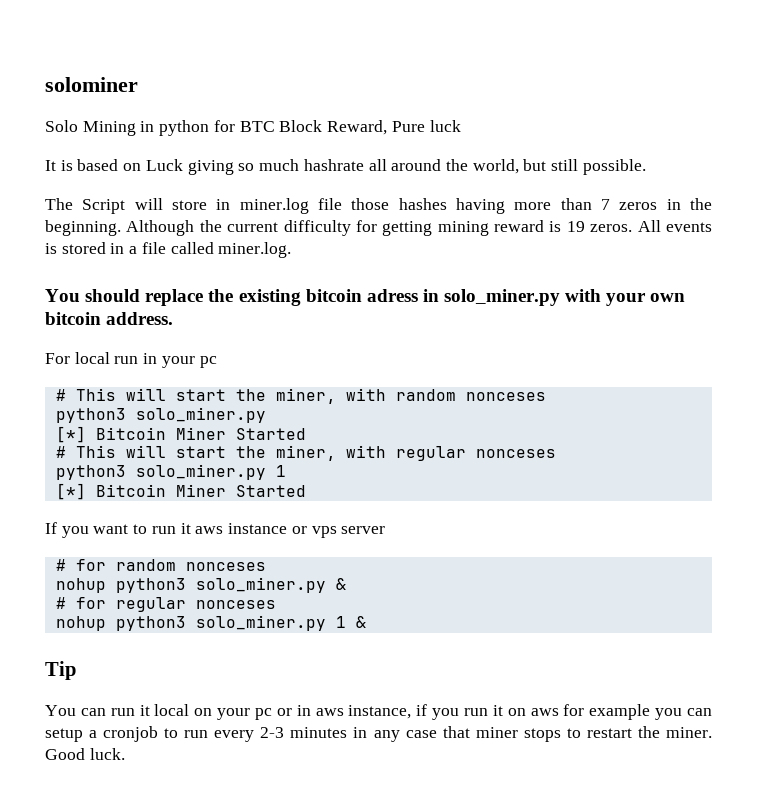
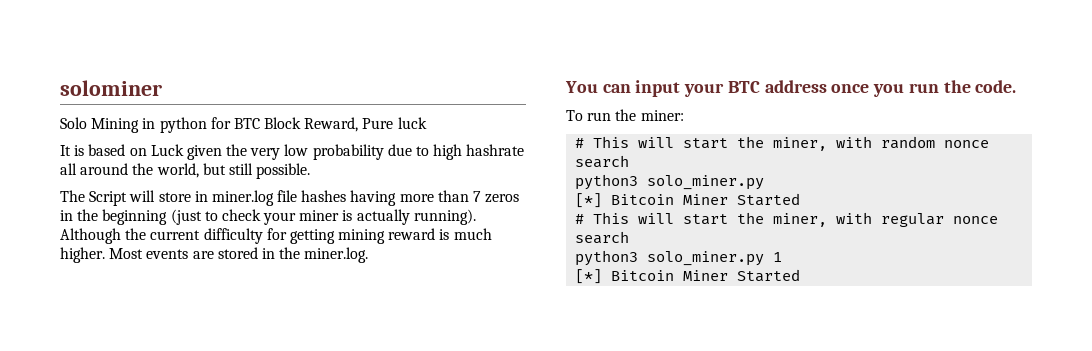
- It is based on Luck giving so much hashrate all around the world, but still possible.
+ It is based on Luck given the very low probability due to high hashrate all around the world, but still possible.
- The Script will store in miner.log file those hashes having more than 7 zeros in the beginning.
+ The Script will store in miner.log file hashes having more than 7 zeros in the beginning (just to check your miner is actually running).
- Although the current difficulty for getting mining reward is 19 zeros. All events is stored in a file called miner.log.
- You should replace the existing bitcoin adress in solo_miner.py with your own bitcoin address.
- For local run in your pc
+ Although the current difficulty for getting mining reward is much higher. Most events are stored in the miner.log.
+ You can input your BTC address once you run the code.
+ To run the miner:
- # This will start the miner, with random nonceses
+ # This will start the miner, with random nonce search
- # This will start the miner, with regular nonceses
+ # This will start the miner, with regular nonce search
- If you want to run it aws instance or vps server
- # for random nonceses
- nohup python3 solo_miner.py &
- # for regular nonceses
- nohup python3 solo_miner.py 1 &
- Tip
- You can run it local on your pc or in aws instance, if you run it on aws for example you can setup a cronjob to run every 2-3 minutes in any case that miner stops to restart the miner. Good luck.

